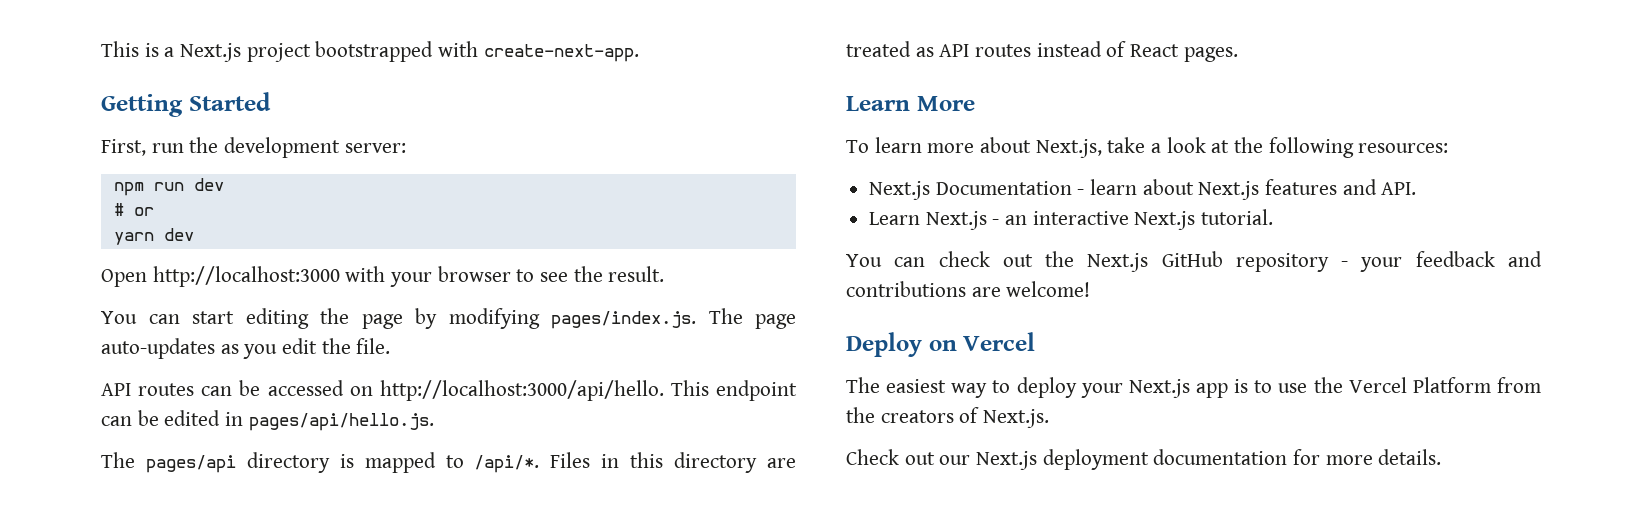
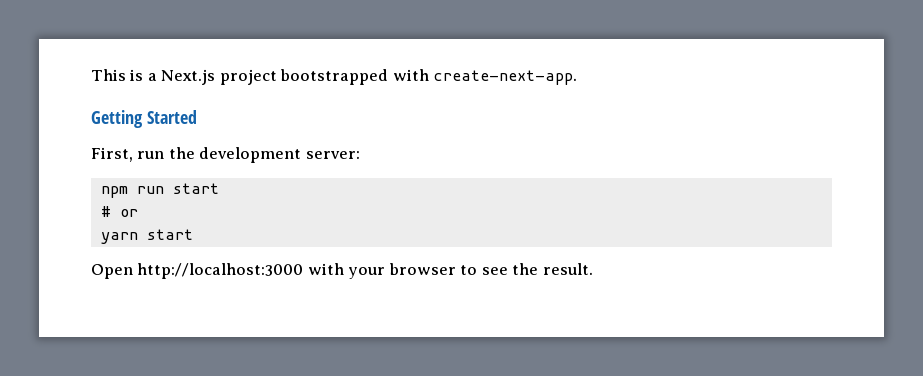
- npm run dev
+ npm run start
- yarn dev
+ yarn start
- You can start editing the page by modifying pages/index.js. The page auto-updates as you edit the file.
- API routes can be accessed on http://localhost:3000/api/hello. This endpoint can be edited in pages/api/hello.js.
- The pages/api directory is mapped to /api/*. Files in this directory are treated as API routes instead of React pages.
- Learn More
- To learn more about Next.js, take a look at the following resources:
- Next.js Documentation - learn about Next.js features and API.
- Learn Next.js - an interactive Next.js tutorial.
- You can check out the Next.js GitHub repository - your feedback and contributions are welcome!
- Deploy on Vercel
- The easiest way to deploy your Next.js app is to use the Vercel Platform from the creators of Next.js.
- Check out our Next.js deployment documentation for more details.

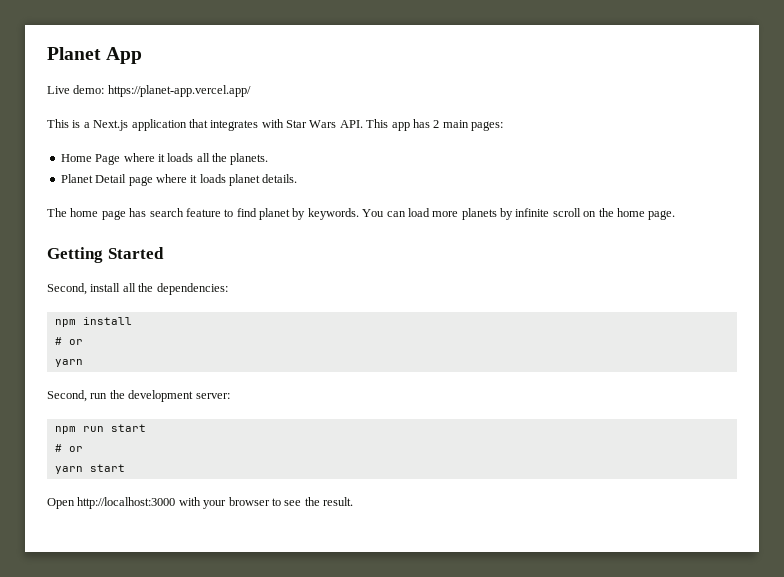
- This is a Next.js project bootstrapped with create-next-app.
+ Planet App
+ Live demo: https://planet-app.vercel.app/
+ This is a Next.js application that integrates with Star Wars API. This app has 2 main pages:
+ Home Page where it loads all the planets.
+ Planet Detail page where it loads planet details.
+ The home page has search feature to find planet by keywords. You can load more planets by infinite scroll on the home page.
  Getting Started
- First, run the development server:
+ Second, install all the dependencies:
+ npm install
+ # or
+ yarn
+ Second, run the development server:

